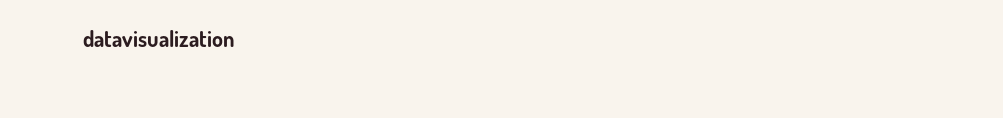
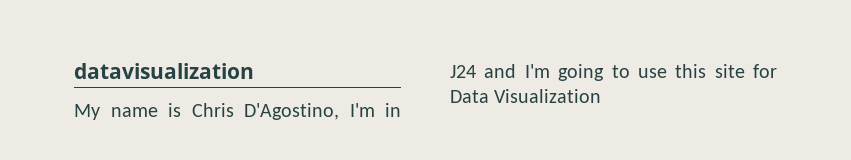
+ My name is Chris D'Agostino, I'm in J24 and I'm going to use this site for Data Visualization

